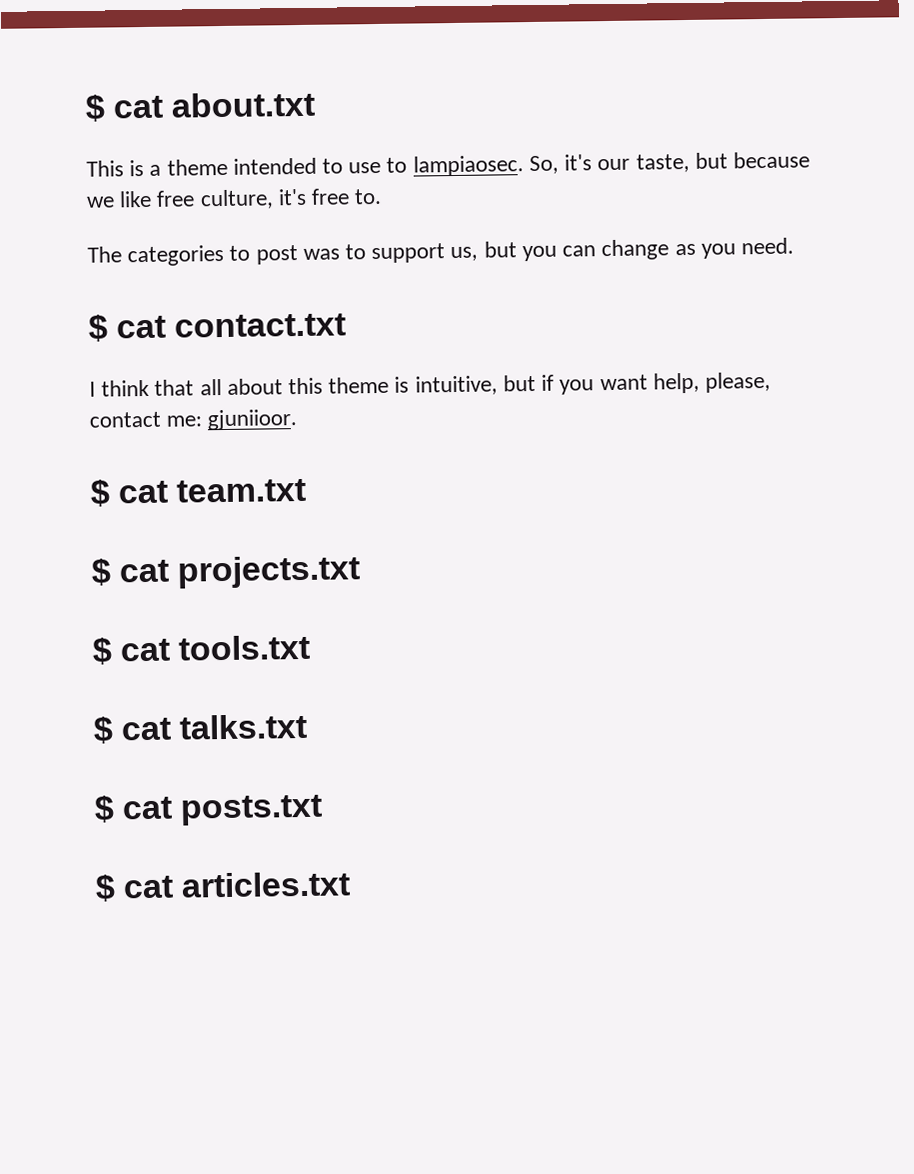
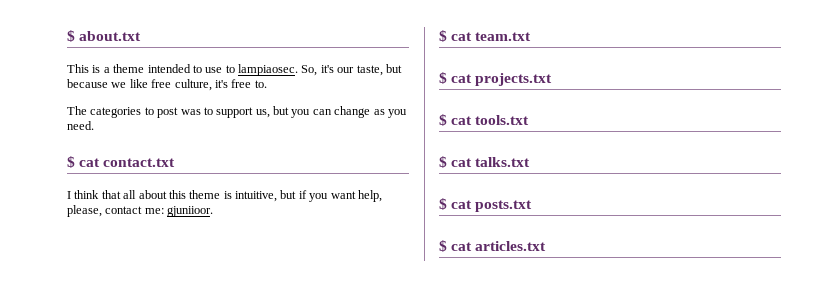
- $ cat about.txt
+ $ about.txt

